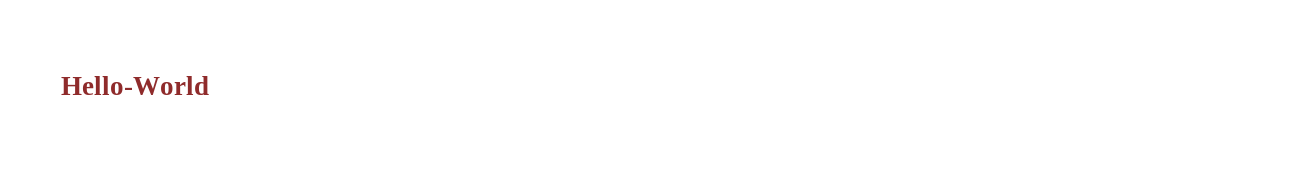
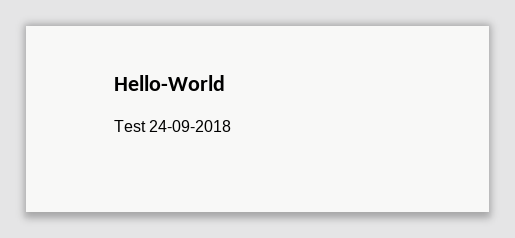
+ Test 24-09-2018

